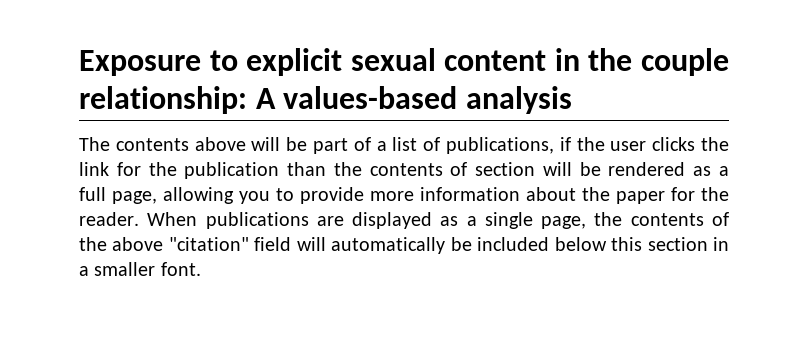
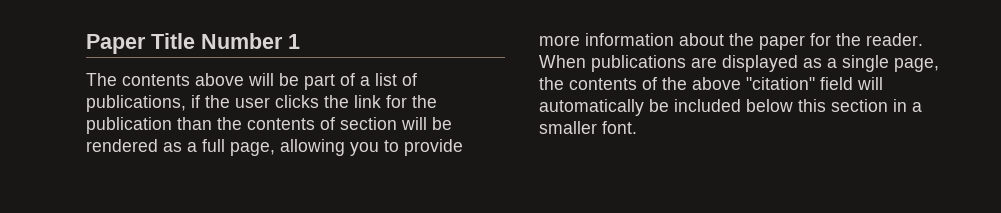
- Exposure to explicit sexual content in the couple relationship: A values-based analysis
+ Paper Title Number 1

